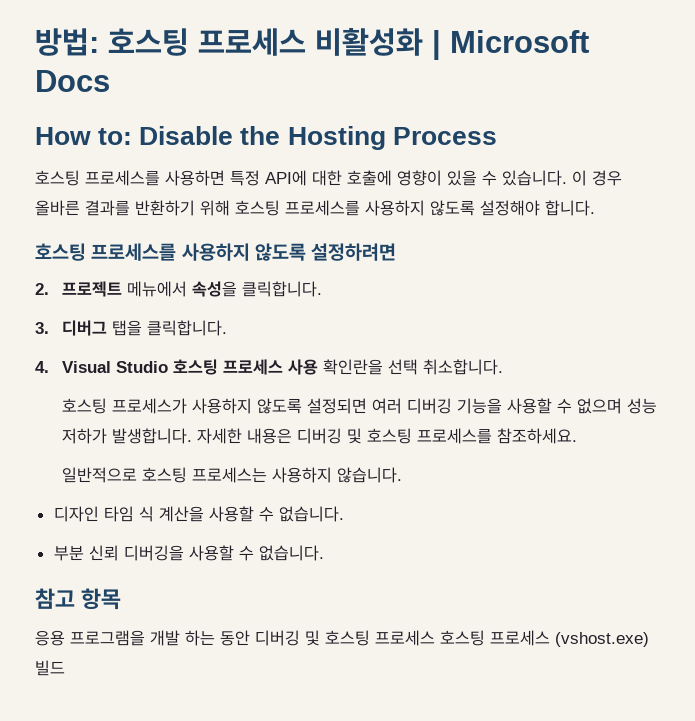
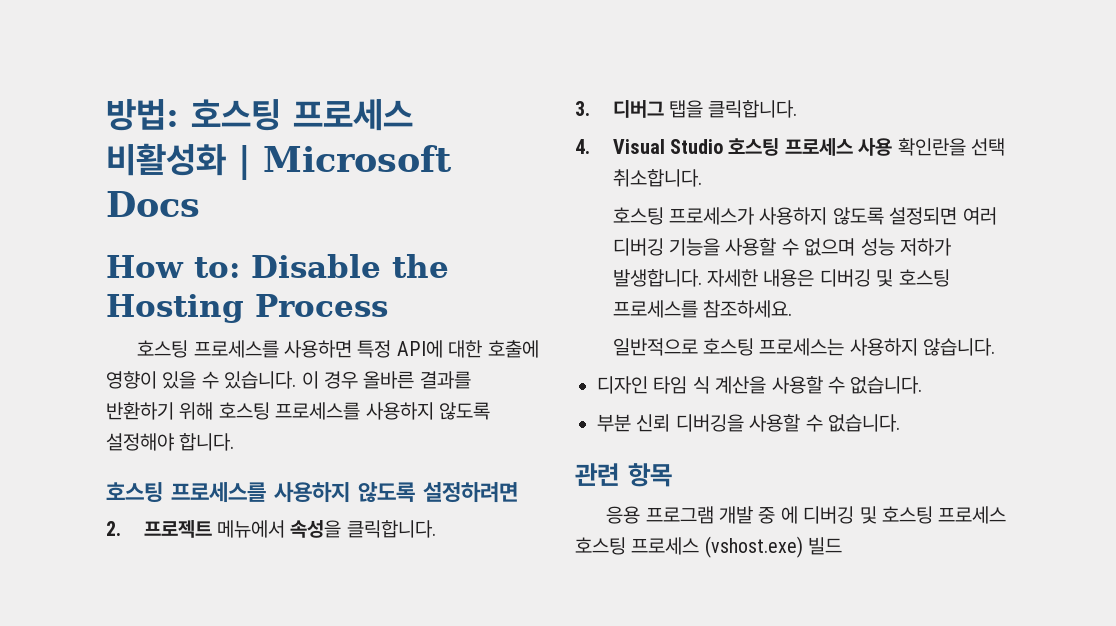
- 참고 항목
+ 관련 항목
- 응용 프로그램을 개발 하는 동안 디버깅 및 호스팅 프로세스 호스팅 프로세스 (vshost.exe) 빌드
+ 응용 프로그램 개발 중 에 디버깅 및 호스팅 프로세스 호스팅 프로세스 (vshost.exe) 빌드

